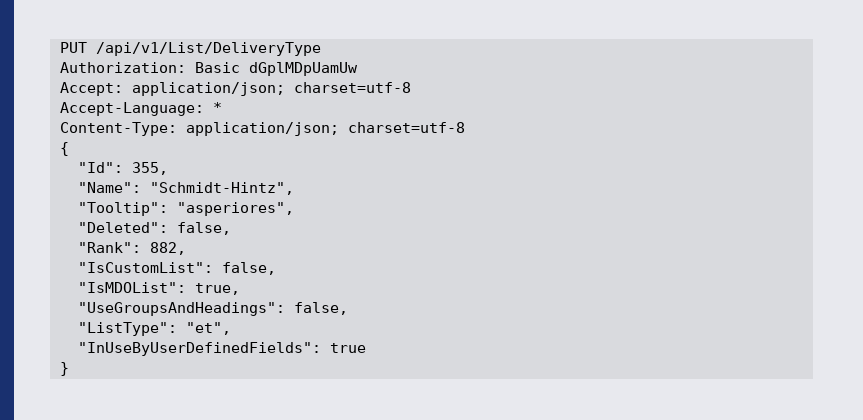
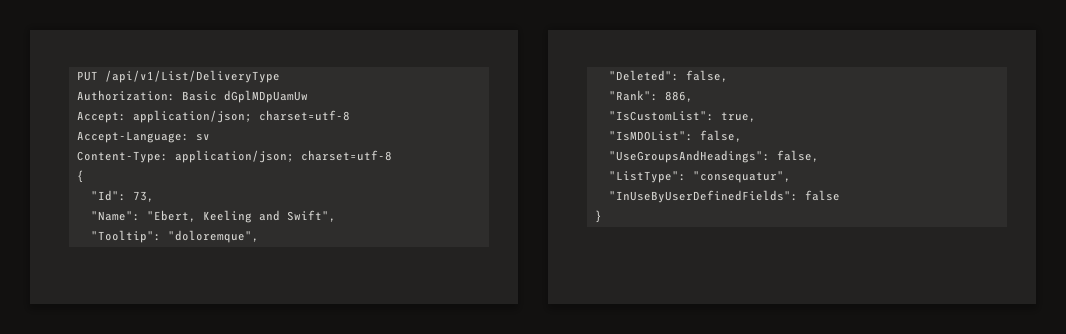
- Accept-Language: *
+ Accept-Language: sv
- "Id": 355,
+ "Id": 73,
- "Name": "Schmidt-Hintz",
+ "Name": "Ebert, Keeling and Swift",
- "Tooltip": "asperiores",
+ "Tooltip": "doloremque",
- "Rank": 882,
+ "Rank": 886,
- "IsCustomList": false,
+ "IsCustomList": true,
- "IsMDOList": true,
+ "IsMDOList": false,
- "ListType": "et",
+ "ListType": "consequatur",
- "InUseByUserDefinedFields": true
+ "InUseByUserDefinedFields": false

